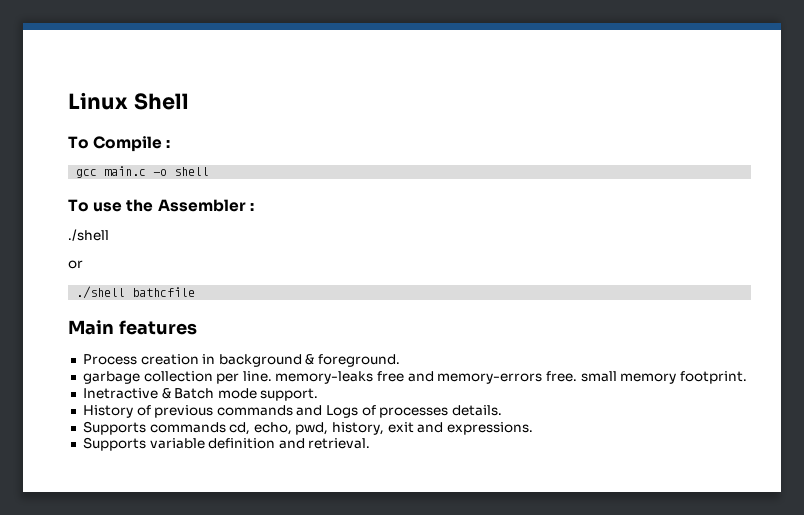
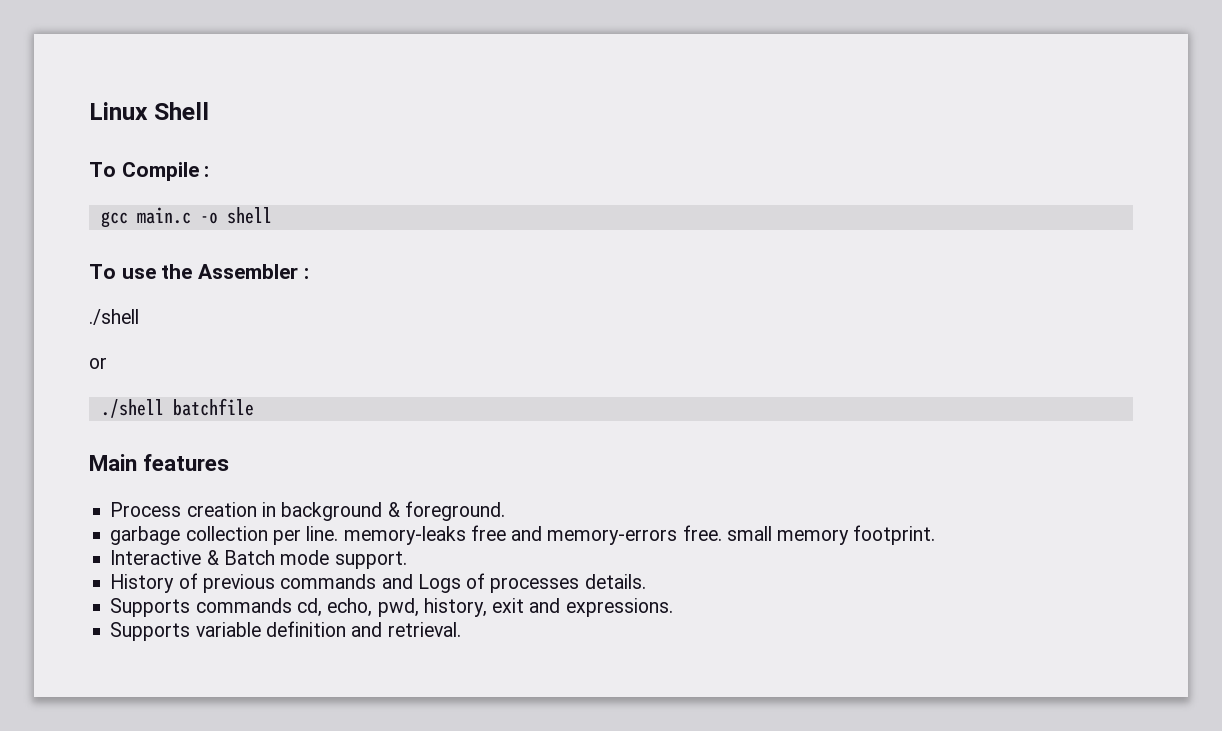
- ./shell bathcfile
+ ./shell batchfile
- Inetractive & Batch mode support.
+ Interactive & Batch mode support.

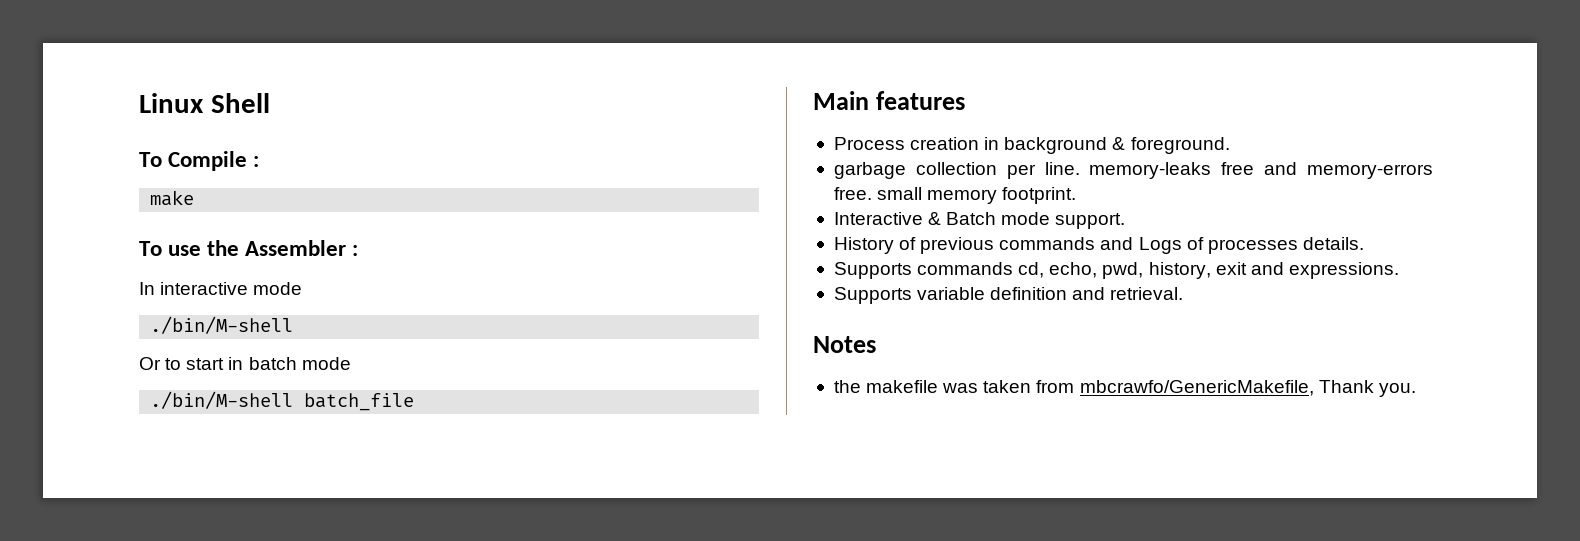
- gcc main.c -o shell
+ make
  To use the Assembler :
- ./shell
- or
- ./shell batchfile
+ In interactive mode
+ ./bin/M-shell
+ Or to start in batch mode
+ ./bin/M-shell batch_file
+ Notes
+ the makefile was taken from mbcrawfo/GenericMakefile, Thank you.

